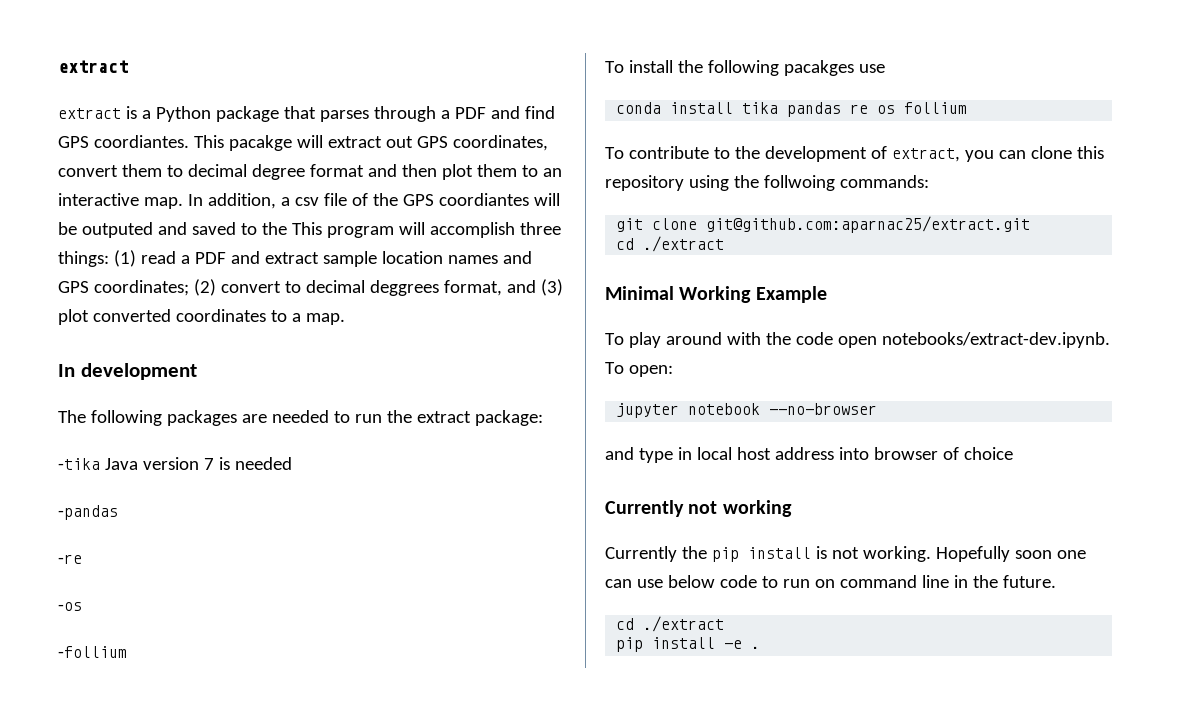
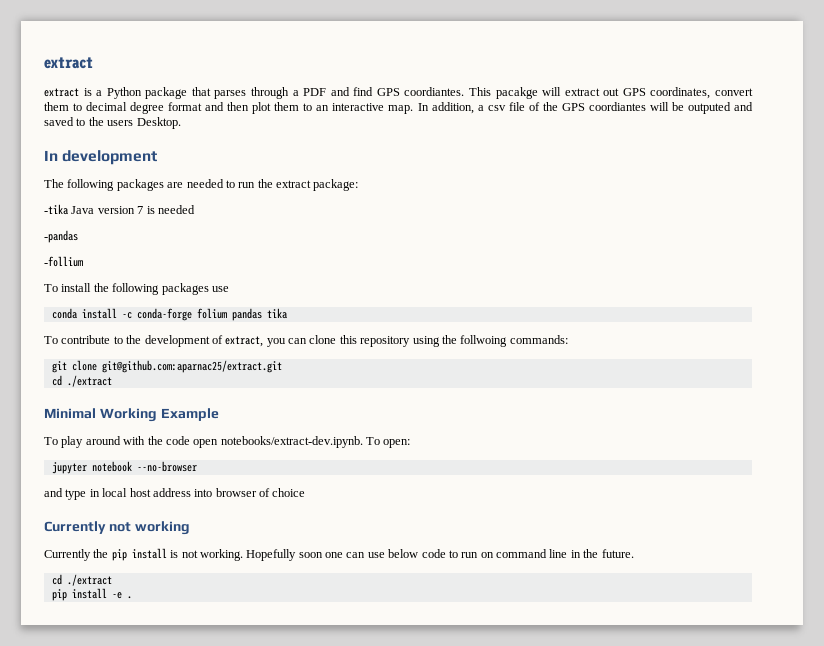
- In addition, a csv file of the GPS coordiantes will be outputed and saved to the This program will accomplish three things: (1) read a PDF and extract sample location names and GPS coordinates; (2) convert to decimal deggrees format, and (3) plot converted coordinates to a map.
+ In addition, a csv file of the GPS coordiantes will be outputed and saved to the users Desktop.
- -re
- -os
- To install the following pacakges use
+ To install the following packages use
- conda install tika pandas re os follium
+ conda install -c conda-forge folium pandas tika

